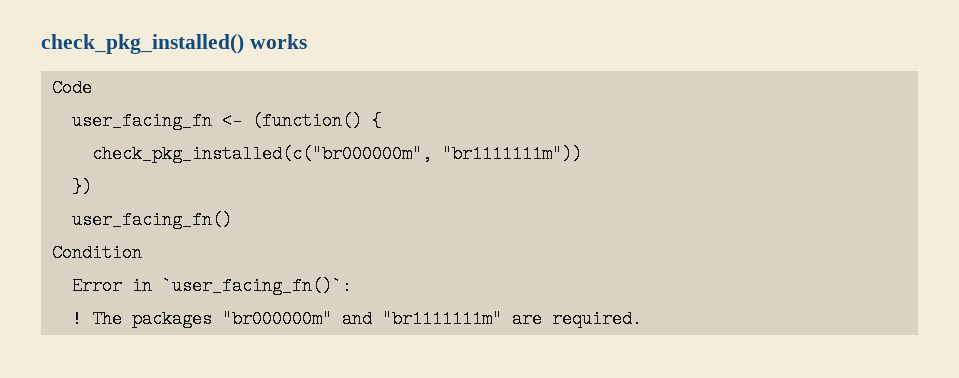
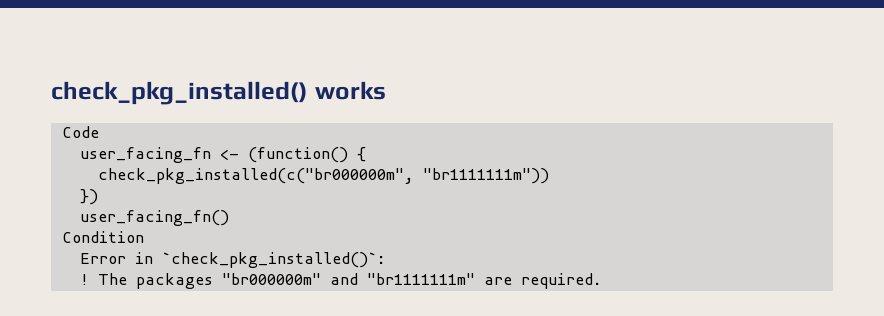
- Error in `user_facing_fn()`:
+ Error in `check_pkg_installed()`:

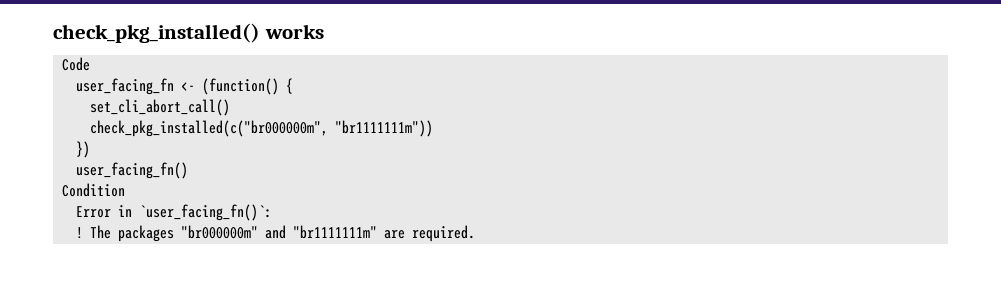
+ set_cli_abort_call()
- Error in `check_pkg_installed()`:
+ Error in `user_facing_fn()`:

